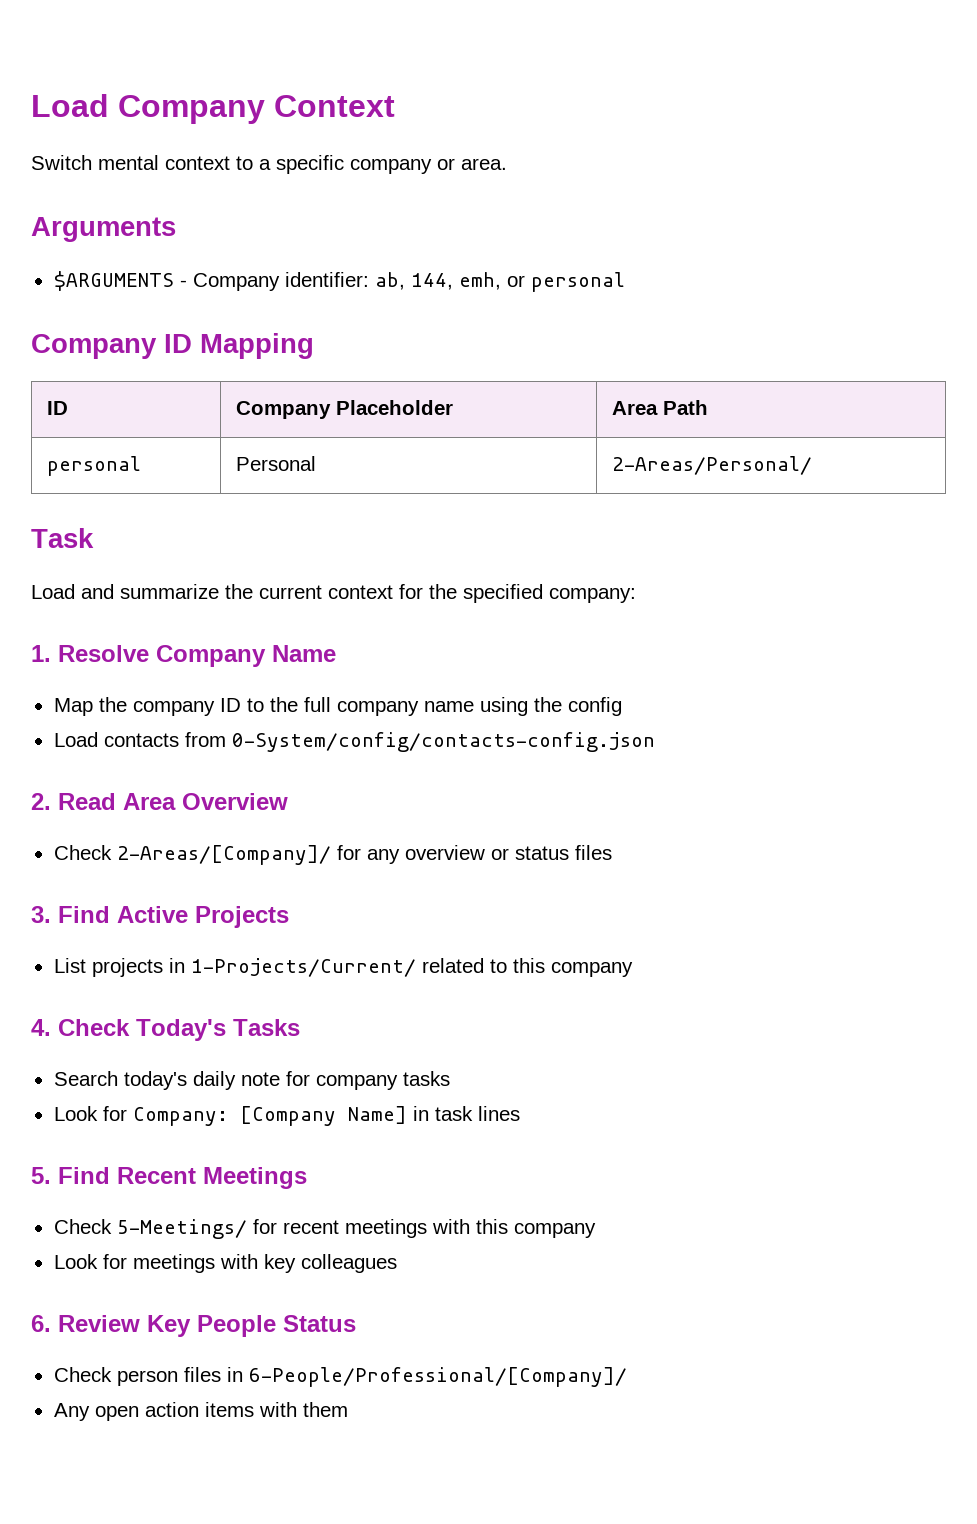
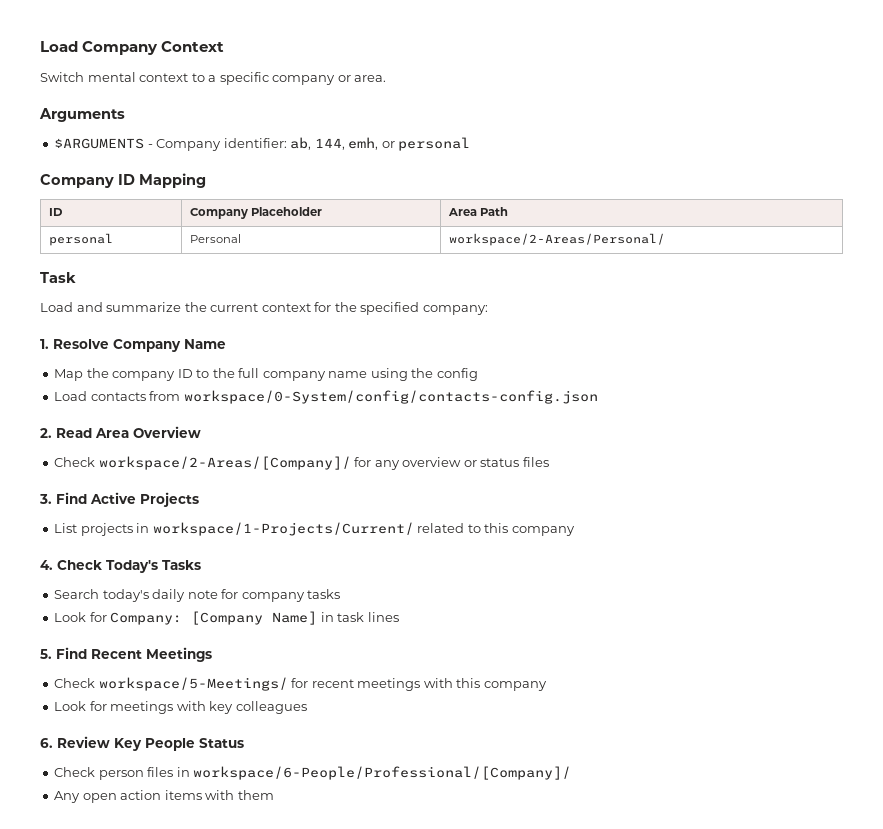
- personal | Personal | 2-Areas/Personal/
+ personal | Personal | workspace/2-Areas/Personal/
- Load contacts from 0-System/config/contacts-config.json
+ Load contacts from workspace/0-System/config/contacts-config.json
- Check 2-Areas/[Company]/ for any overview or status files
+ Check workspace/2-Areas/[Company]/ for any overview or status files
- List projects in 1-Projects/Current/ related to this company
+ List projects in workspace/1-Projects/Current/ related to this company
- Check 5-Meetings/ for recent meetings with this company
+ Check workspace/5-Meetings/ for recent meetings with this company
- Check person files in 6-People/Professional/[Company]/
+ Check person files in workspace/6-People/Professional/[Company]/

